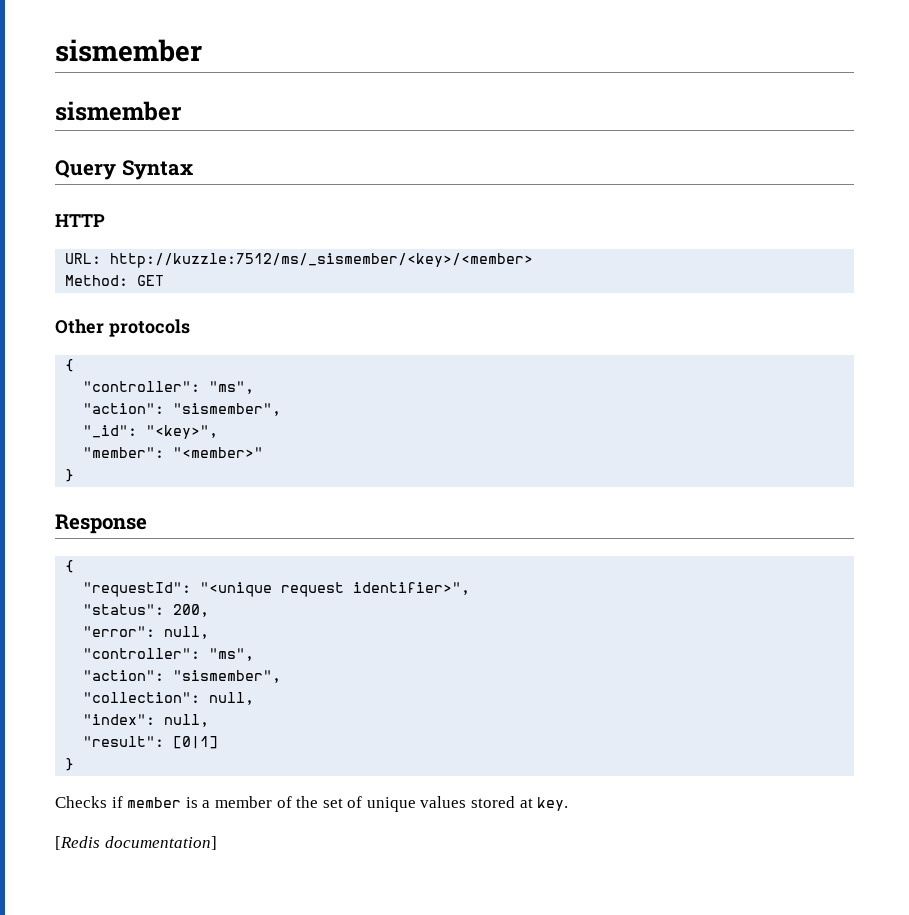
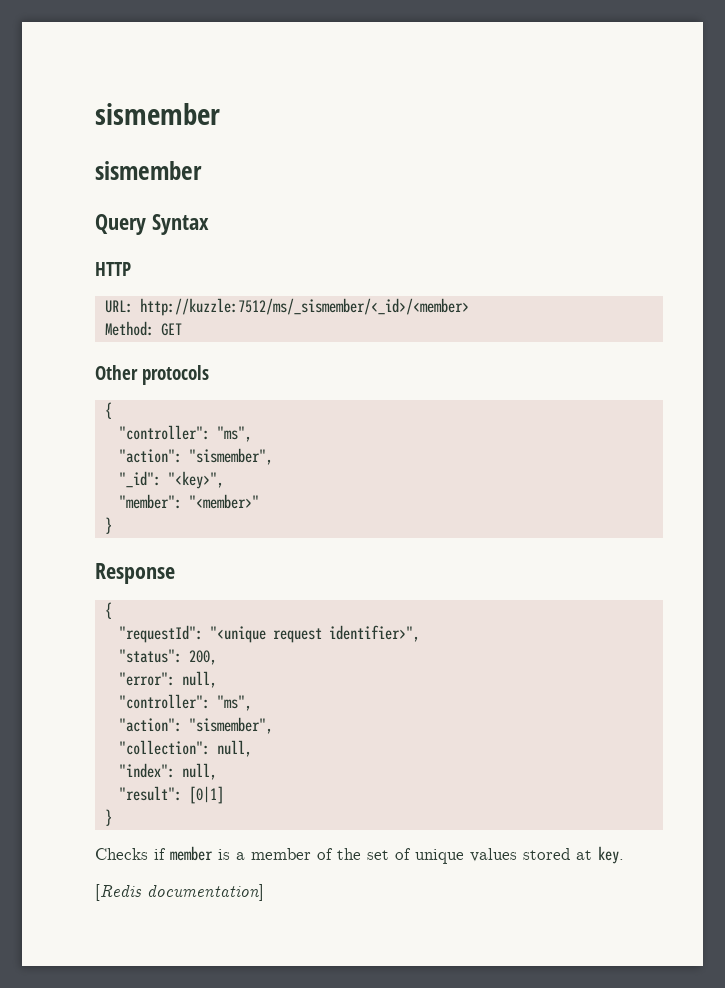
- URL: http://kuzzle:7512/ms/_sismember/<key>/<member>
+ URL: http://kuzzle:7512/ms/_sismember/<_id>/<member>

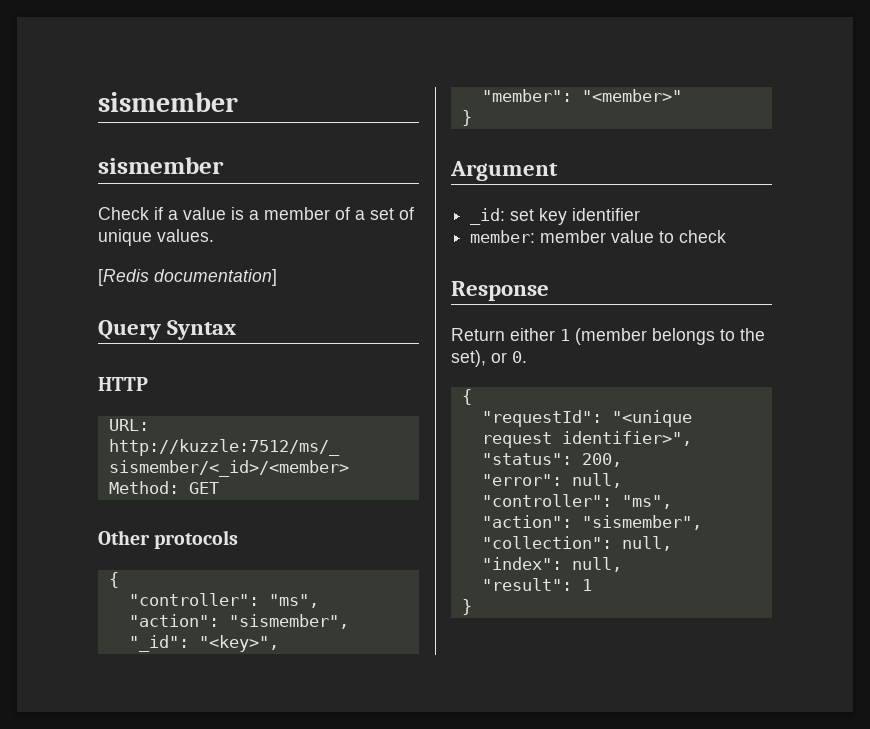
+ Check if a value is a member of a set of unique values.
+ [Redis documentation]
+ Argument
+ _id: set key identifier
+ member: member value to check
  Response
+ Return either 1 (member belongs to the set), or 0.
- "result": [0|1]
+ "result": 1
  }
- Checks if member is a member of the set of unique values stored at key.
- [Redis documentation]

